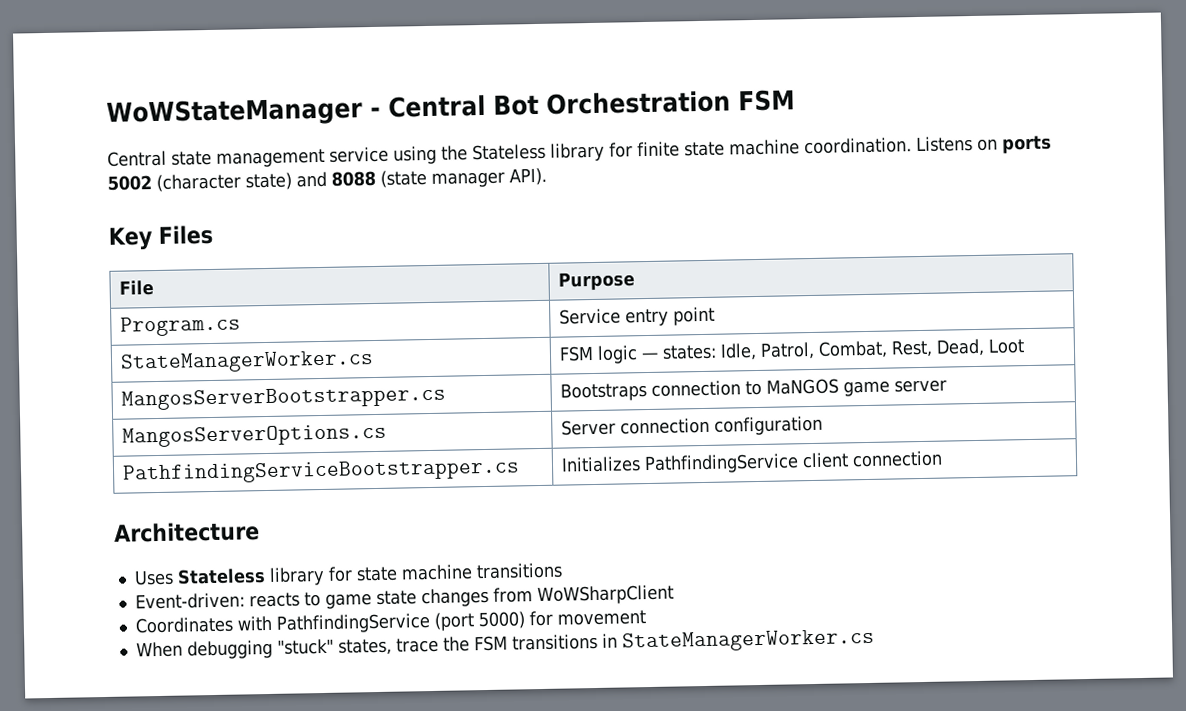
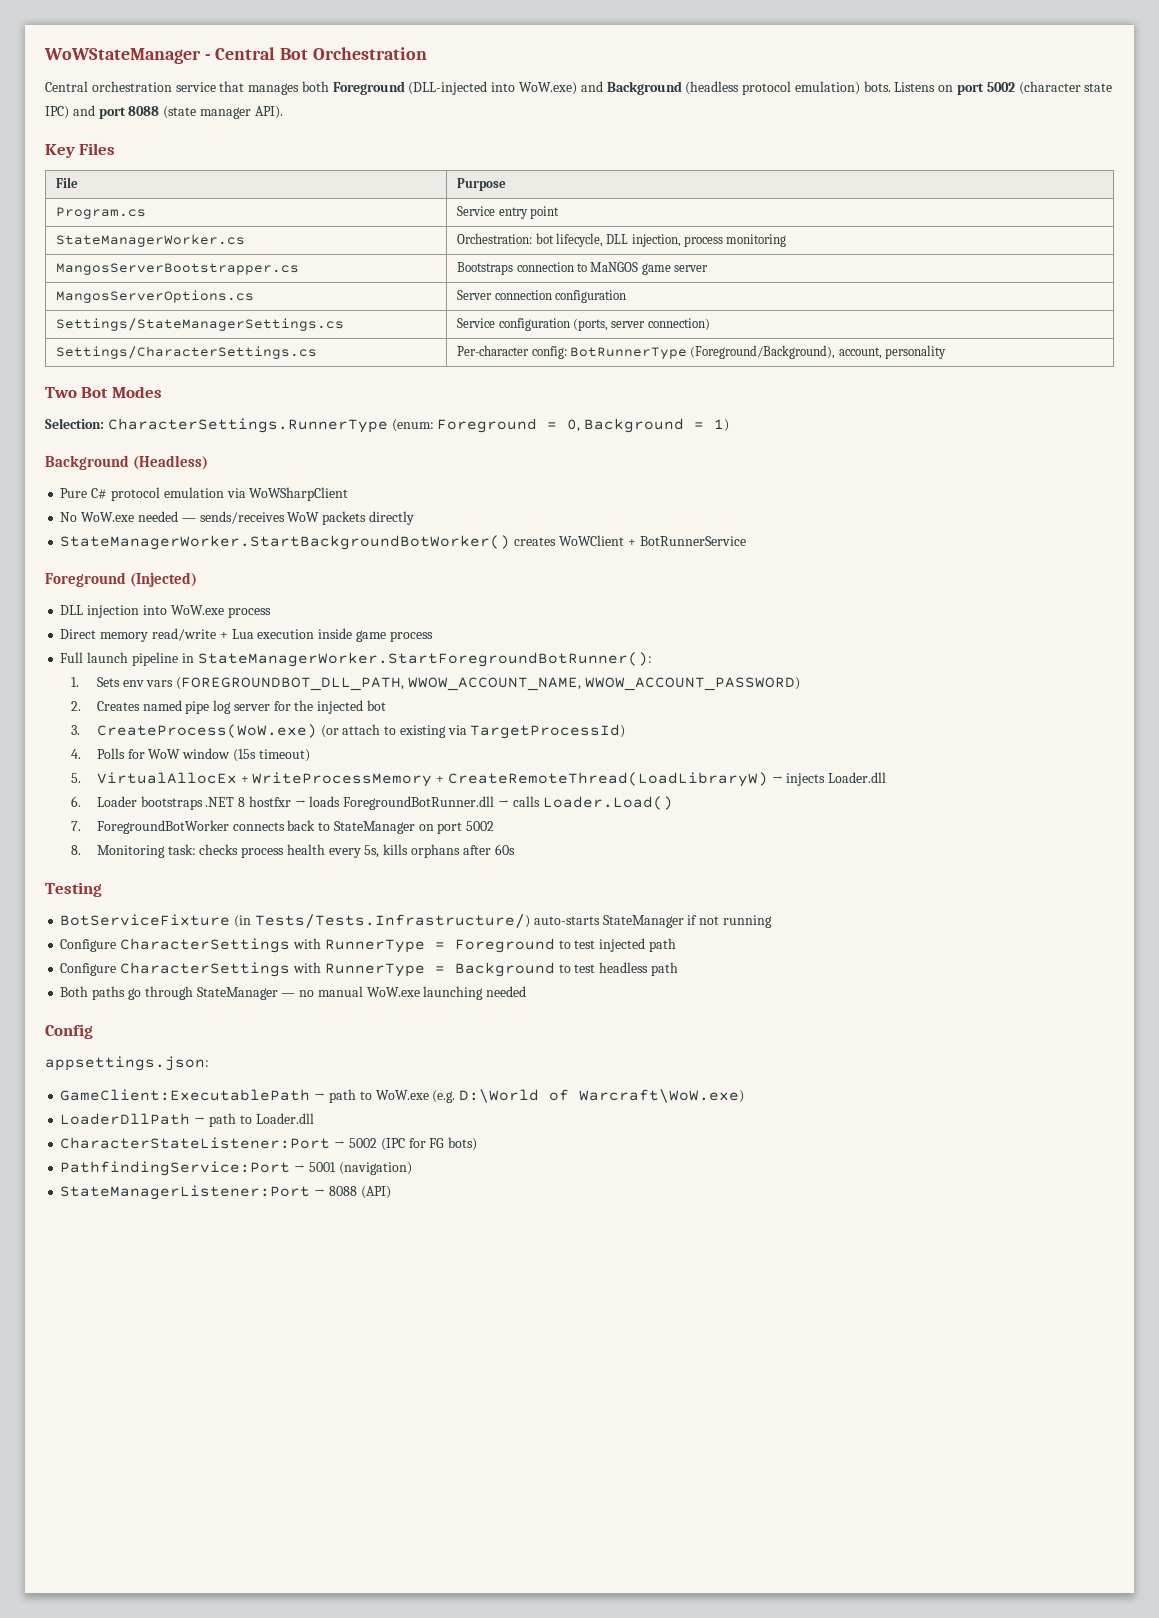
- WoWStateManager - Central Bot Orchestration FSM
- Central state management service using the Stateless library for finite state machine coordination.
+ WoWStateManager - Central Bot Orchestration
+ Central orchestration service that manages both Foreground (DLL-injected into WoW.exe) and Background (headless protocol emulation) bots.
- Listens on ports 5002 (character state) and 8088 (state manager API).
+ Listens on port 5002 (character state IPC) and port 8088 (state manager API).
- StateManagerWorker.cs | FSM logic — states: Idle, Patrol, Combat, Rest, Dead, Loot
+ StateManagerWorker.cs | Orchestration: bot lifecycle, DLL injection, process monitoring
- PathfindingServiceBootstrapper.cs | Initializes PathfindingService client connection
- Architecture
- Uses Stateless library for state machine transitions
- Event-driven: reacts to game state changes from WoWSharpClient
- Coordinates with PathfindingService (port 5000) for movement
- When debugging "stuck" states, trace the FSM transitions in StateManagerWorker.cs
+ Settings/StateManagerSettings.cs | Service configuration (ports, server connection)
+ Settings/CharacterSettings.cs | Per-character config: BotRunnerType (Foreground/Background), account, personality
+ Two Bot Modes
+ Selection: CharacterSettings.RunnerType (enum: Foreground = 0, Background = 1)
+ Background (Headless)
+ Pure C# protocol emulation via WoWSharpClient
+ No WoW.exe needed — sends/receives WoW packets directly
+ StateManagerWorker.StartBackgroundBotWorker() creates WoWClient + BotRunnerService
+ Foreground (Injected)
+ DLL injection into WoW.exe process
+ Direct memory read/write + Lua execution inside game process
+ Full launch pipeline in StateManagerWorker.StartForegroundBotRunner():
+ 1. Sets env vars (FOREGROUNDBOT_DLL_PATH, WWOW_ACCOUNT_NAME, WWOW_ACCOUNT_PASSWORD)
+ 2. Creates named pipe log server for the injected bot
+ 3. CreateProcess(WoW.exe) (or attach to existing via TargetProcessId)
+ 4. Polls for WoW window (15s timeout)
+ 5. VirtualAllocEx + WriteProcessMemory + CreateRemoteThread(LoadLibraryW) → injects Loader.dll
+ 6. Loader bootstraps .NET 8 hostfxr → loads ForegroundBotRunner.dll → calls Loader.Load()
+ 7. ForegroundBotWorker connects back to StateManager on port 5002
+ 8. Monitoring task: checks process health every 5s, kills orphans after 60s
+ Testing
+ BotServiceFixture (in Tests/Tests.Infrastructure/) auto-starts StateManager if not running
+ Configure CharacterSettings with RunnerType = Foreground to test injected path
+ Configure CharacterSettings with RunnerType = Background to test headless path
+ Both paths go through StateManager — no manual WoW.exe launching needed
+ Config
+ appsettings.json:
+ GameClient:ExecutablePath → path to WoW.exe (e.g. D:\World of Warcraft\WoW.exe)
+ LoaderDllPath → path to Loader.dll
+ CharacterStateListener:Port → 5002 (IPC for FG bots)
+ PathfindingService:Port → 5001 (navigation)
+ StateManagerListener:Port → 8088 (API)

